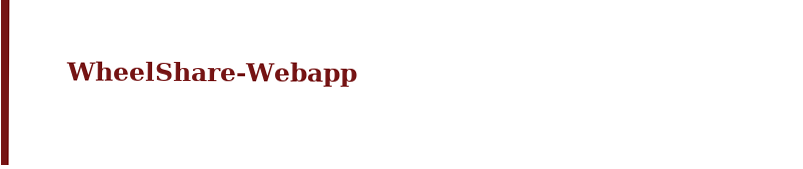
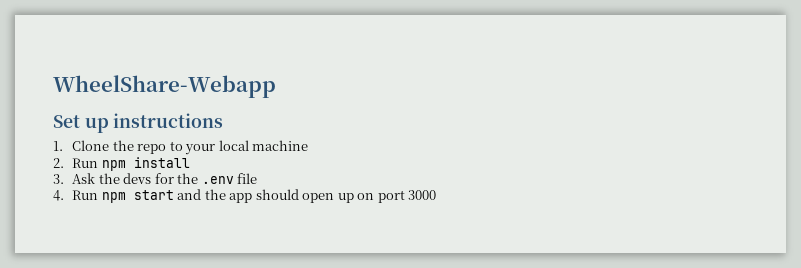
+ Set up instructions
+ 1. Clone the repo to your local machine
+ 2. Run npm install
+ 3. Ask the devs for the .env file
+ 4. Run npm start and the app should open up on port 3000

